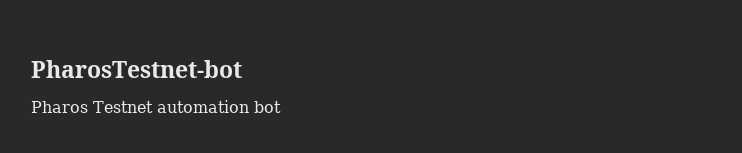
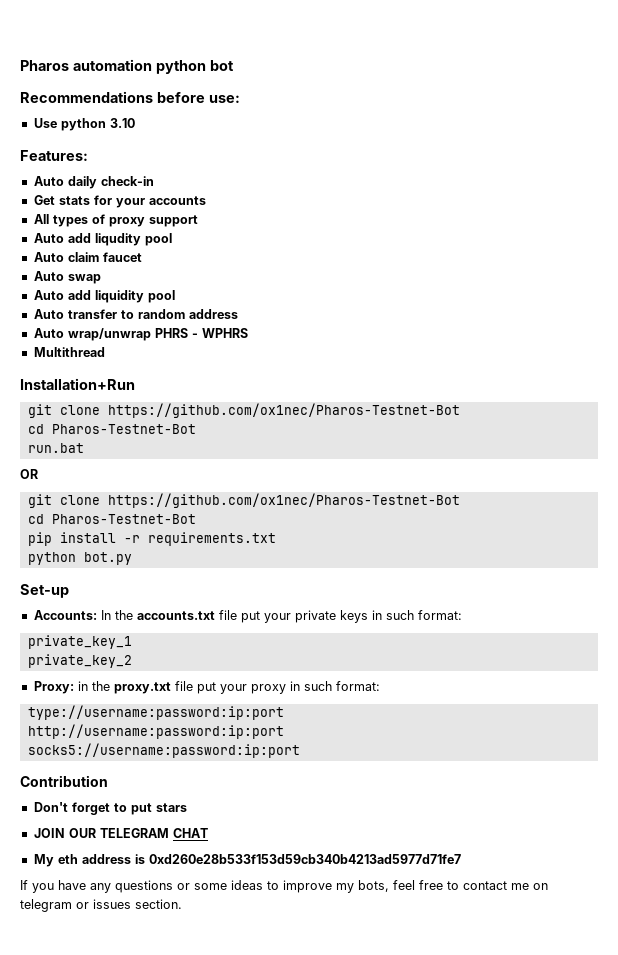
- PharosTestnet-bot
- Pharos Testnet automation bot
+ Pharos automation python bot
+ Recommendations before use:
+ Use python 3.10
+ Features:
+ Auto daily check-in
+ Get stats for your accounts
+ All types of proxy support
+ Auto add liqudity pool
+ Auto claim faucet
+ Auto swap
+ Auto add liquidity pool
+ Auto transfer to random address
+ Auto wrap/unwrap PHRS - WPHRS
+ Multithread
+ Installation+Run
+ git clone https://github.com/ox1nec/Pharos-Testnet-Bot
+ cd Pharos-Testnet-Bot
+ run.bat
+ OR
+ git clone https://github.com/ox1nec/Pharos-Testnet-Bot
+ cd Pharos-Testnet-Bot
+ pip install -r requirements.txt
+ python bot.py
+ Set-up
+ Accounts: In the accounts.txt file put your private keys in such format:
+ private_key_1
+ private_key_2
+ Proxy: in the proxy.txt file put your proxy in such format:
+ type://username:password:ip:port
+ http://username:password:ip:port
+ socks5://username:password:ip:port
+ Contribution
+ Don't forget to put stars
+ JOIN OUR TELEGRAM CHAT
+ My eth address is 0xd260e28b533f153d59cb340b4213ad5977d71fe7
+ If you have any questions or some ideas to improve my bots, feel free to contact me on telegram or issues section.

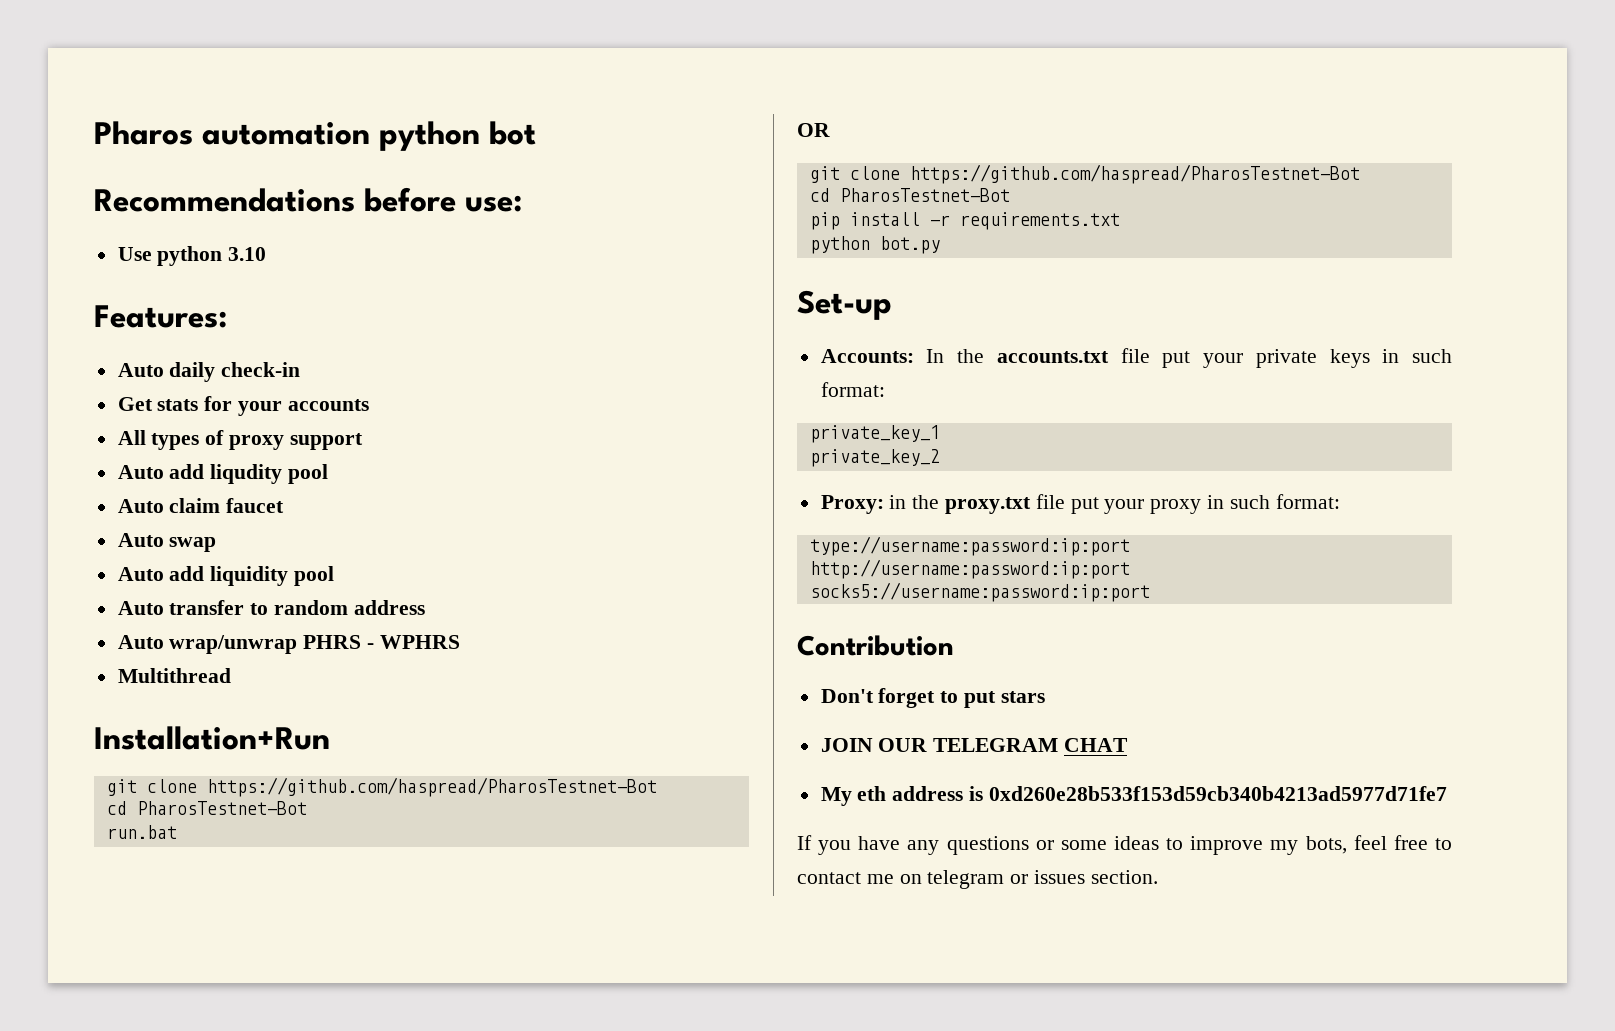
  Installation+Run
- git clone https://github.com/ox1nec/Pharos-Testnet-Bot
- cd Pharos-Testnet-Bot
+ git clone https://github.com/haspread/PharosTestnet-Bot
+ cd PharosTestnet-Bot
  OR
- git clone https://github.com/ox1nec/Pharos-Testnet-Bot
- cd Pharos-Testnet-Bot
+ git clone https://github.com/haspread/PharosTestnet-Bot
+ cd PharosTestnet-Bot

